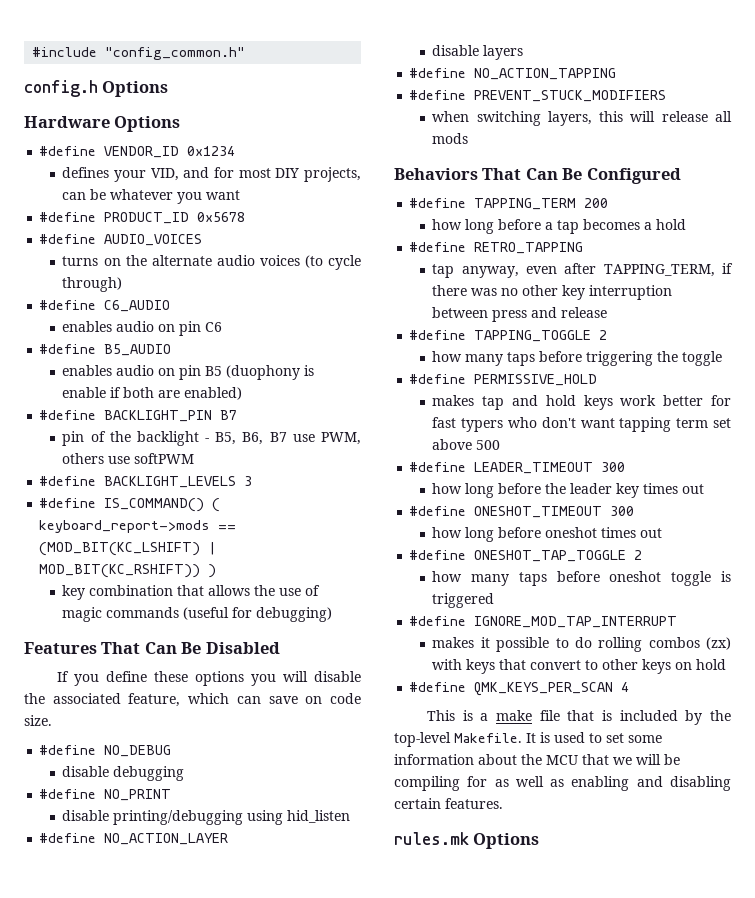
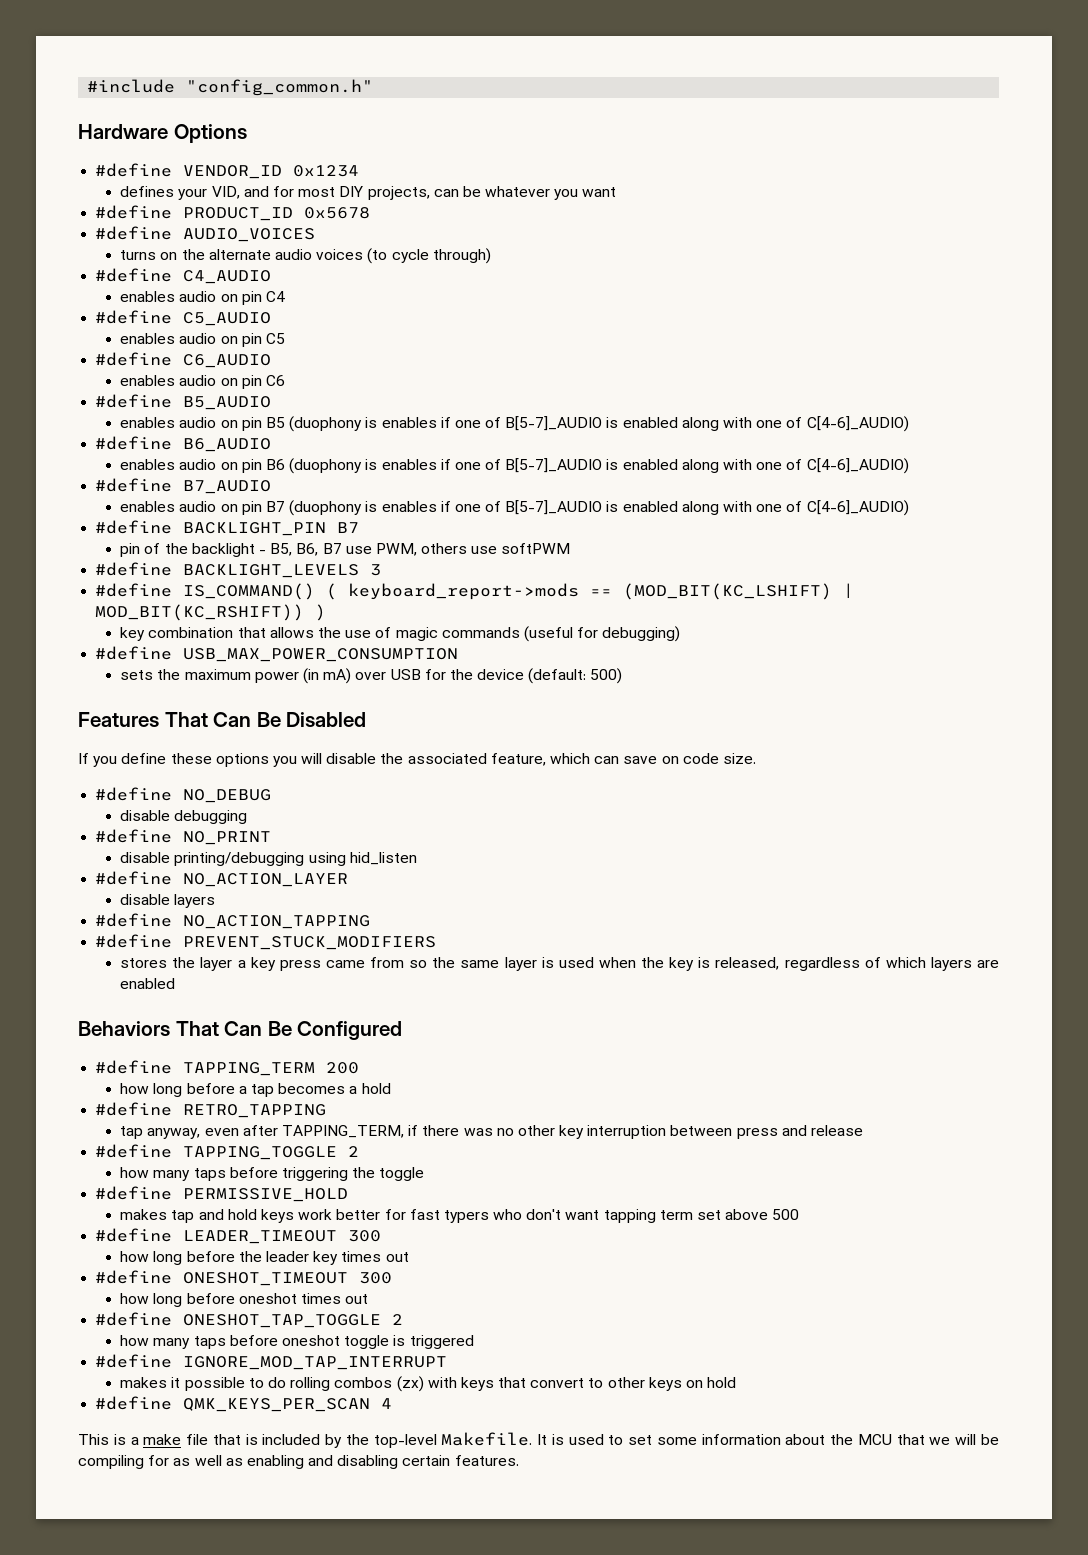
- config.h Options
+ #define C4_AUDIO
+ enables audio on pin C4
+ #define C5_AUDIO
+ enables audio on pin C5
- enables audio on pin B5 (duophony is enable if both are enabled)
+ enables audio on pin B5 (duophony is enables if one of B[5-7]_AUDIO is enabled along with one of C[4-6]_AUDIO)
+ #define B6_AUDIO
+ enables audio on pin B6 (duophony is enables if one of B[5-7]_AUDIO is enabled along with one of C[4-6]_AUDIO)
+ #define B7_AUDIO
+ enables audio on pin B7 (duophony is enables if one of B[5-7]_AUDIO is enabled along with one of C[4-6]_AUDIO)
+ #define USB_MAX_POWER_CONSUMPTION
+ sets the maximum power (in mA) over USB for the device (default: 500)
- when switching layers, this will release all mods
+ stores the layer a key press came from so the same layer is used when the key is released, regardless of which layers are enabled
- rules.mk Options

